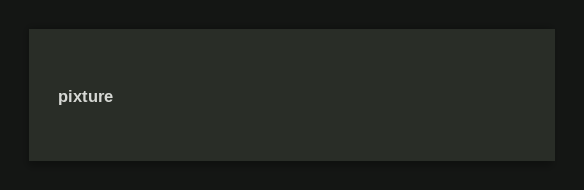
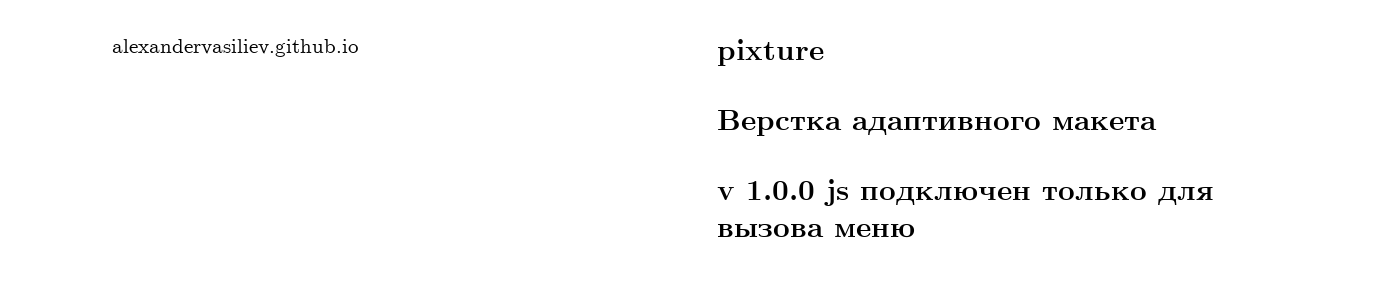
+ alexandervasiliev.github.io
+ Верстка адаптивного макета
+ v 1.0.0 js подключен только для вызова меню

